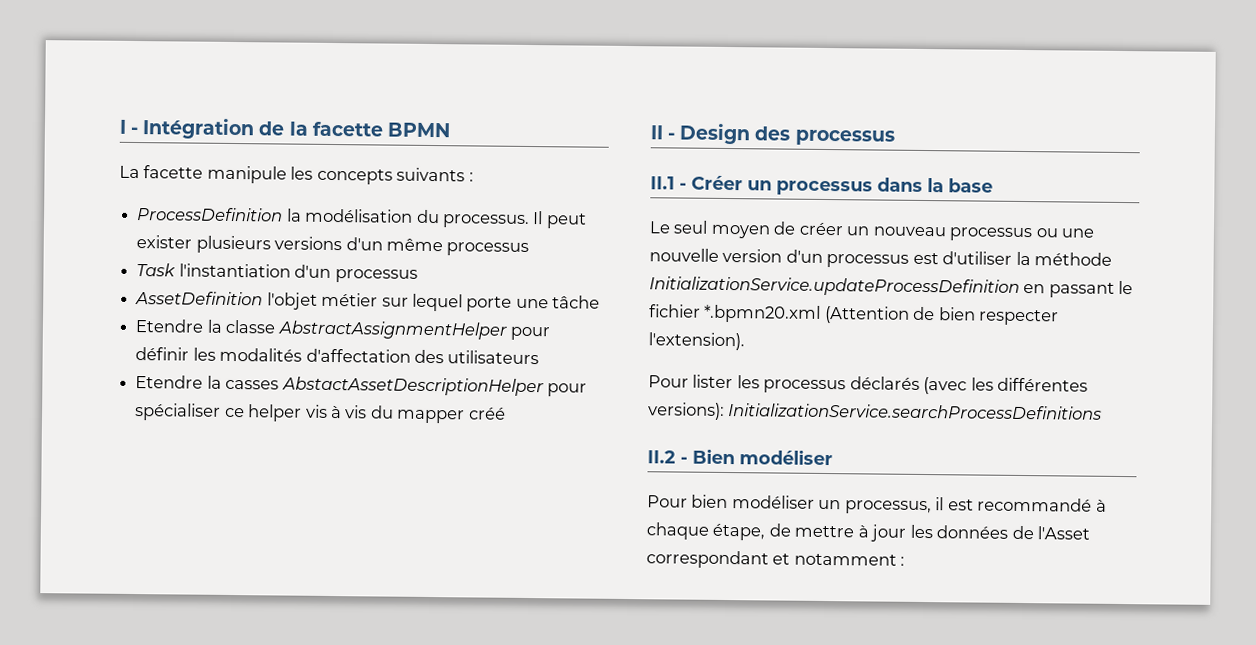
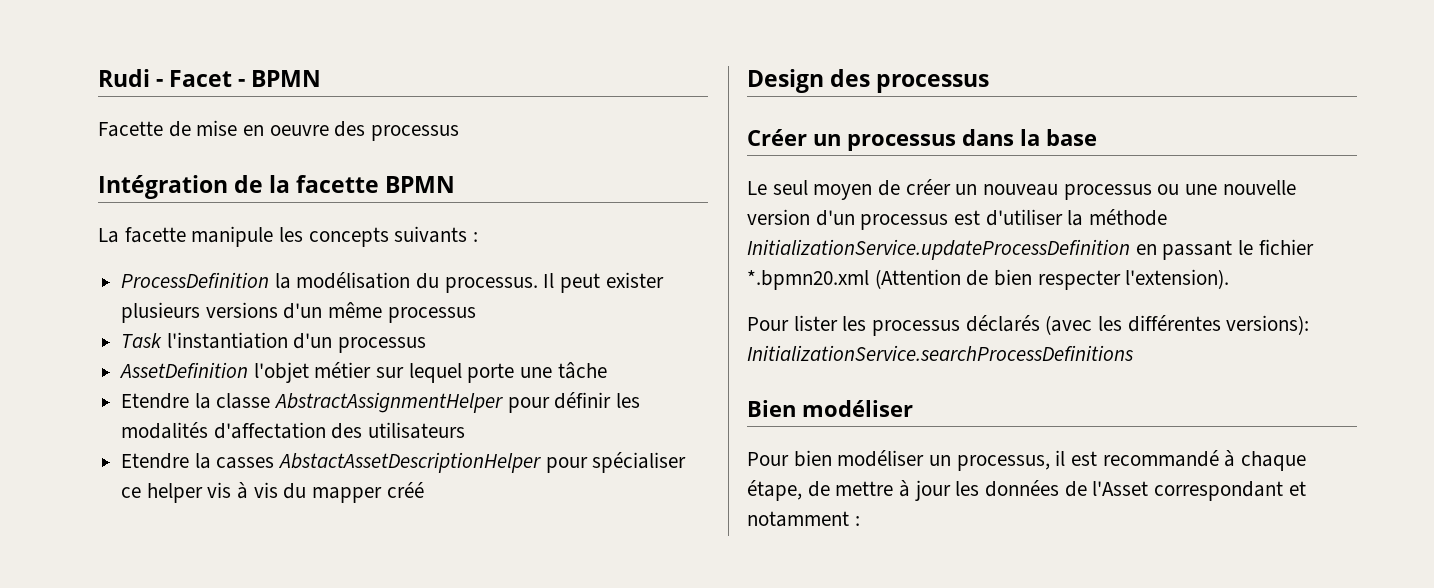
- I - Intégration de la facette BPMN
+ Rudi - Facet - BPMN
+ Facette de mise en oeuvre des processus
+ Intégration de la facette BPMN
- II - Design des processus
+ Design des processus
- II.1 - Créer un processus dans la base
+ Créer un processus dans la base
- II.2 - Bien modéliser
+ Bien modéliser

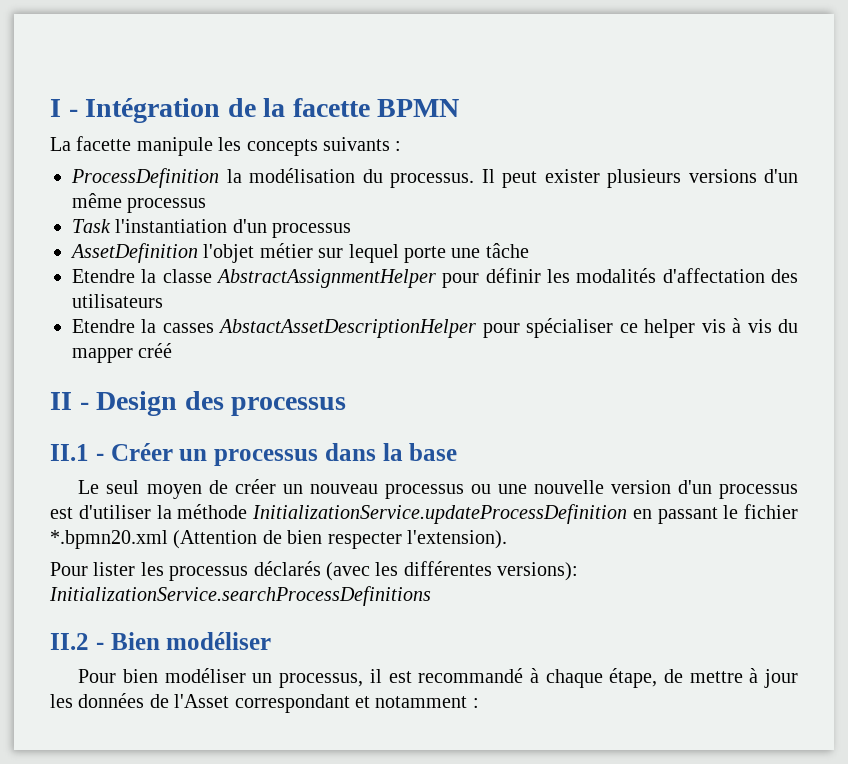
- Rudi - Facet - BPMN
- Facette de mise en oeuvre des processus
- Intégration de la facette BPMN
+ I - Intégration de la facette BPMN
- Design des processus
+ II - Design des processus
- Créer un processus dans la base
+ II.1 - Créer un processus dans la base
- Bien modéliser
+ II.2 - Bien modéliser

